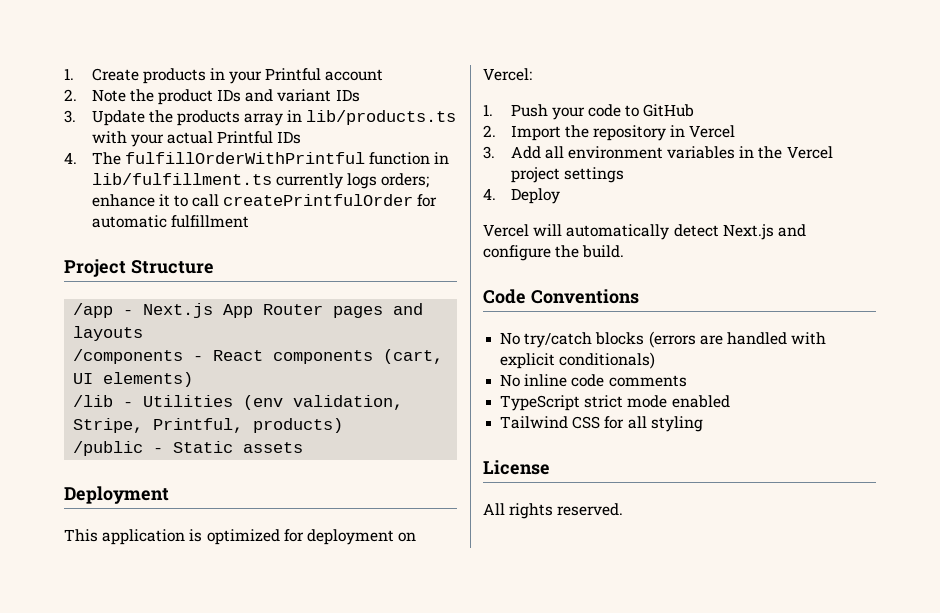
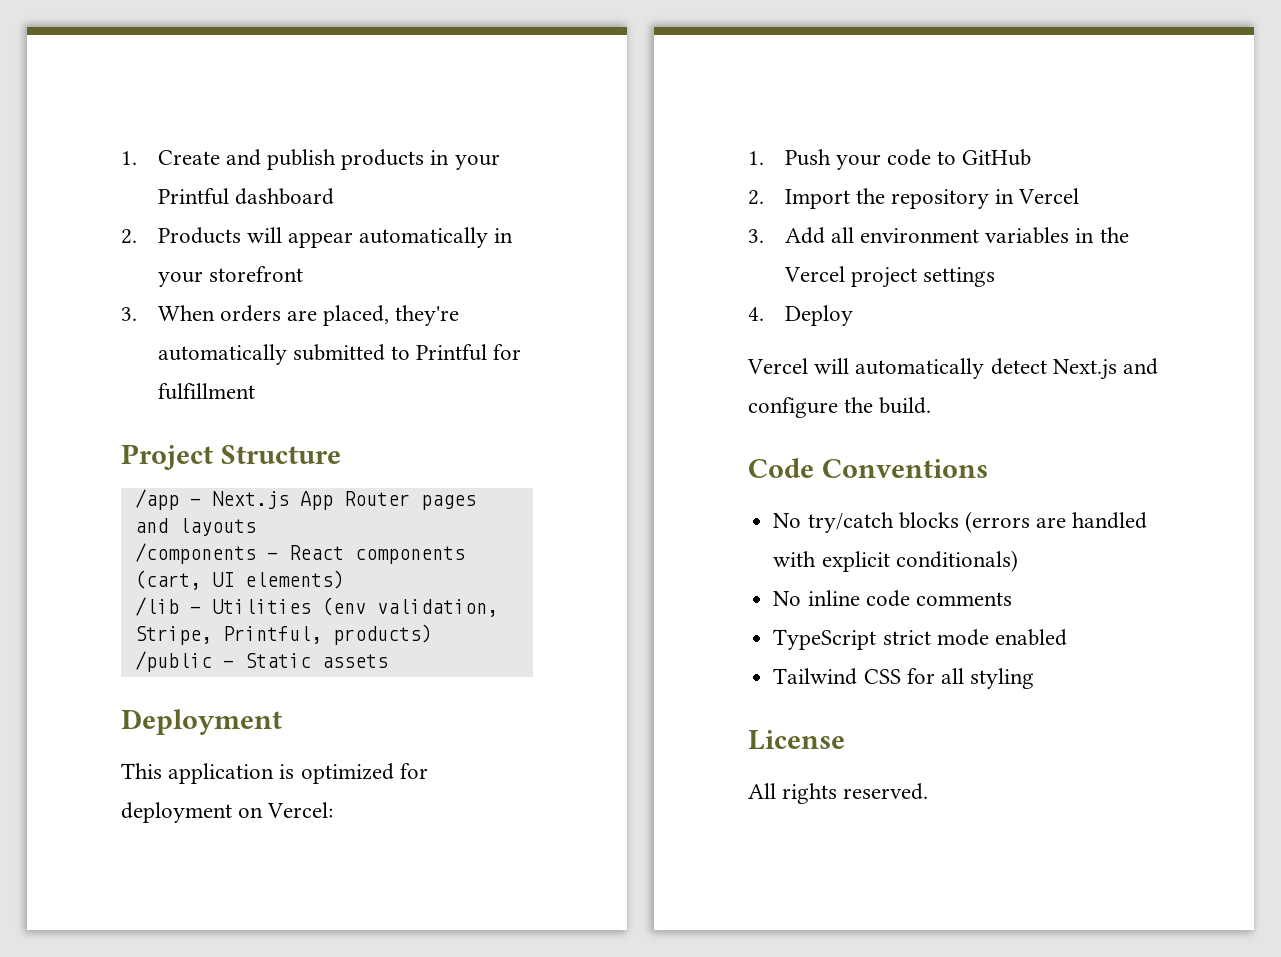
- 1. Create products in your Printful account
- 2. Note the product IDs and variant IDs
- 3. Update the products array in lib/products.ts with your actual Printful IDs
- 4. The fulfillOrderWithPrintful function in lib/fulfillment.ts currently logs orders; enhance it to call createPrintfulOrder for automatic fulfillment
+ 1. Create and publish products in your Printful dashboard
+ 2. Products will appear automatically in your storefront
+ 3. When orders are placed, they're automatically submitted to Printful for fulfillment

